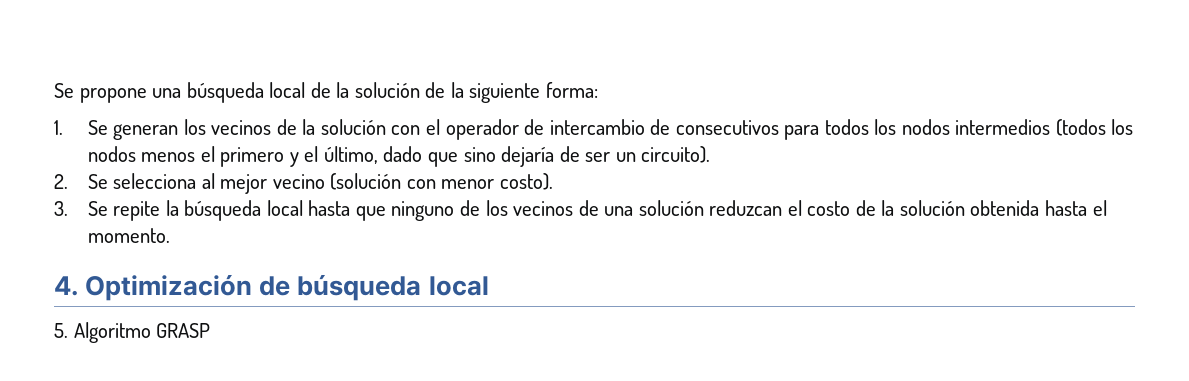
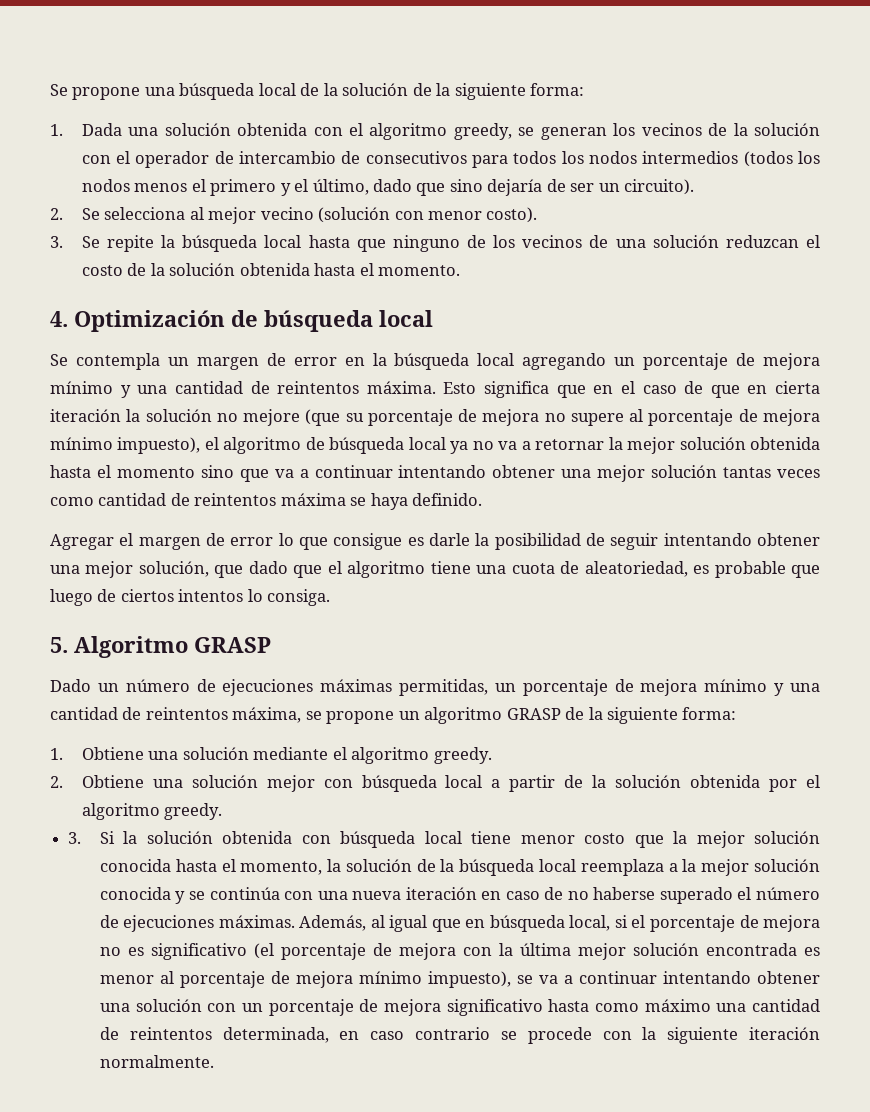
- 1. Se generan los vecinos de la solución con el operador de intercambio de consecutivos para todos los nodos intermedios (todos los nodos menos el primero y el último, dado que sino dejaría de ser un circuito).
+ 1. Dada una solución obtenida con el algoritmo greedy, se generan los vecinos de la solución con el operador de intercambio de consecutivos para todos los nodos intermedios (todos los nodos menos el primero y el último, dado que sino dejaría de ser un circuito).
+ Se contempla un margen de error en la búsqueda local agregando un porcentaje de mejora mínimo y una cantidad de reintentos máxima. Esto significa que en el caso de que en cierta iteración la solución no mejore (que su porcentaje de mejora no supere al porcentaje de mejora mínimo impuesto), el algoritmo de búsqueda local ya no va a retornar la mejor solución obtenida hasta el momento sino que va a continuar intentando obtener una mejor solución tantas veces como cantidad de reintentos máxima se haya definido.
+ Agregar el margen de error lo que consigue es darle la posibilidad de seguir intentando obtener una mejor solución, que dado que el algoritmo tiene una cuota de aleatoriedad, es probable que luego de ciertos intentos lo consiga.
  5. Algoritmo GRASP
+ Dado un número de ejecuciones máximas permitidas, un porcentaje de mejora mínimo y una cantidad de reintentos máxima, se propone un algoritmo GRASP de la siguiente forma:
+ 1. Obtiene una solución mediante el algoritmo greedy.
+ 2. Obtiene una solución mejor con búsqueda local a partir de la solución obtenida por el algoritmo greedy.
+ 3. Si la solución obtenida con búsqueda local tiene menor costo que la mejor solución conocida hasta el momento, la solución de la búsqueda local reemplaza a la mejor solución conocida y se continúa con una nueva iteración en caso de no haberse superado el número de ejecuciones máximas. Además, al igual que en búsqueda local, si el porcentaje de mejora no es significativo (el porcentaje de mejora con la última mejor solución encontrada es menor al porcentaje de mejora mínimo impuesto), se va a continuar intentando obtener una solución con un porcentaje de mejora significativo hasta como máximo una cantidad de reintentos determinada, en caso contrario se procede con la siguiente iteración normalmente.

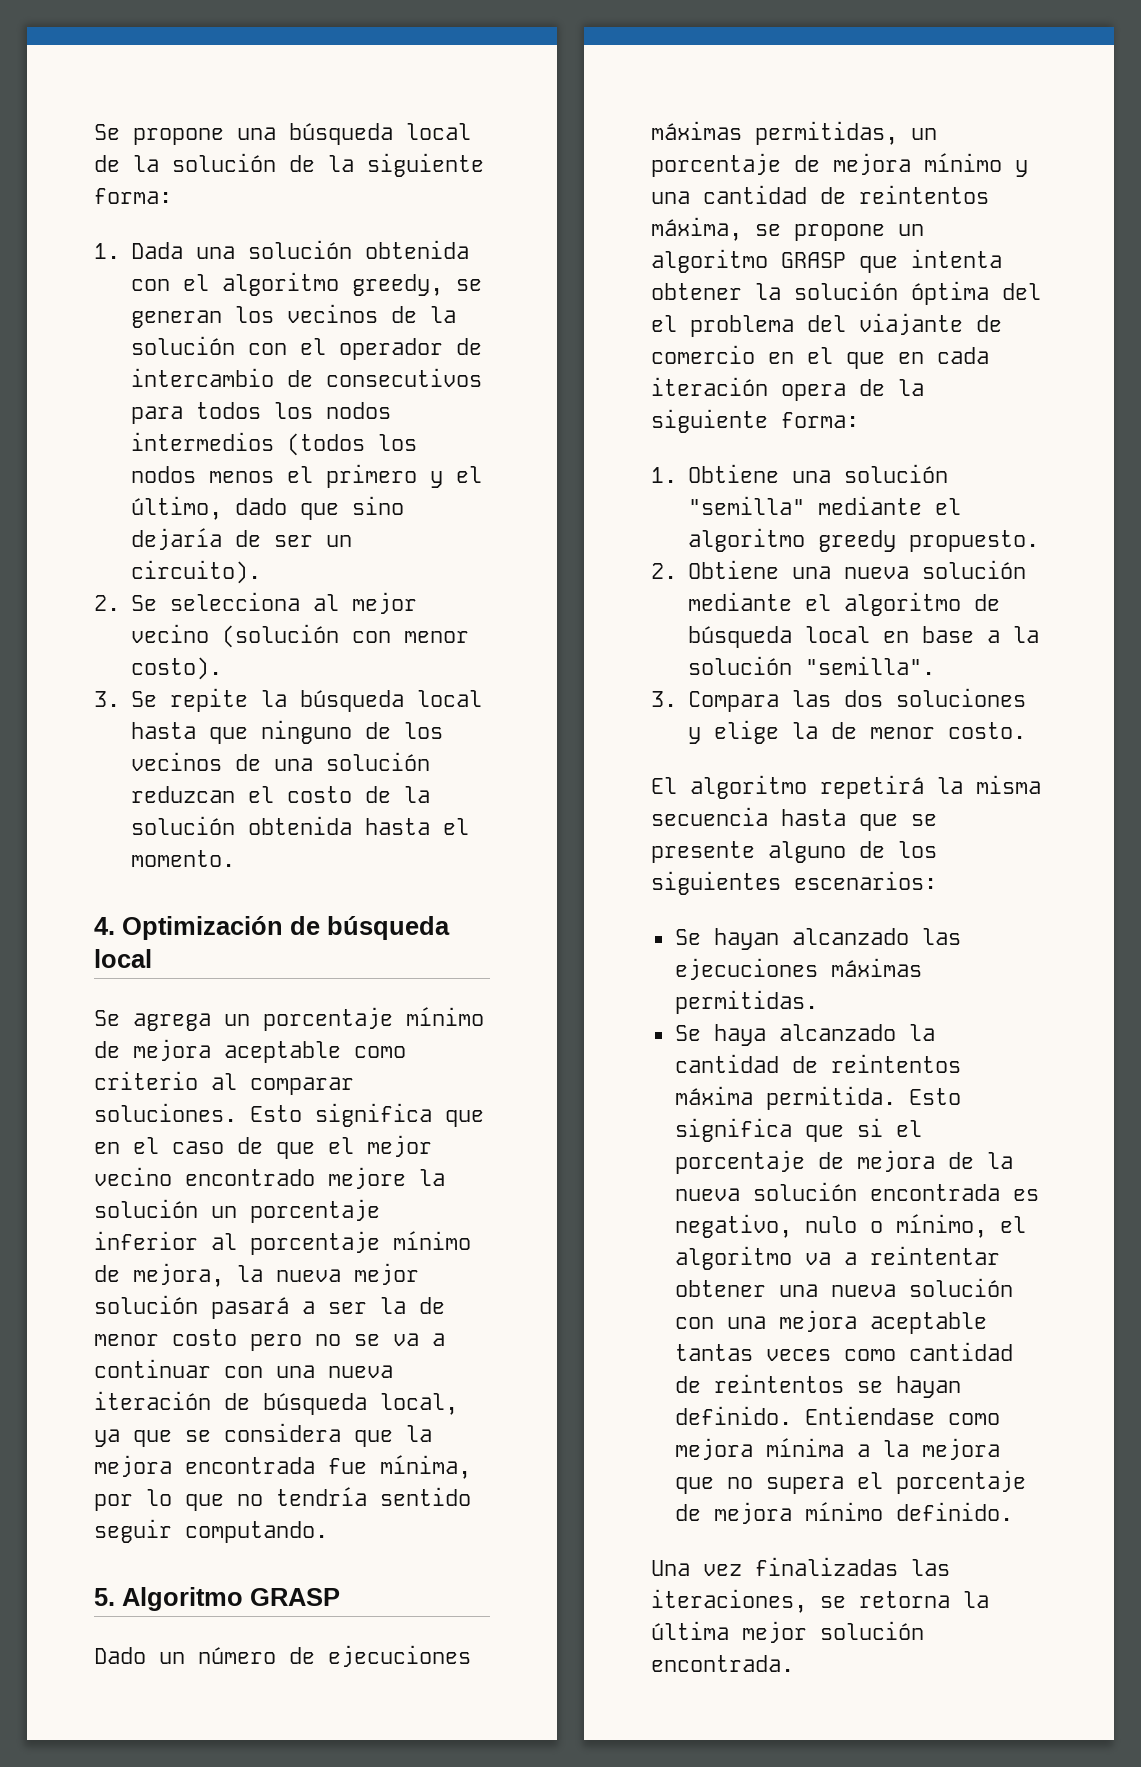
- Se contempla un margen de error en la búsqueda local agregando un porcentaje de mejora mínimo y una cantidad de reintentos máxima.
+ Se agrega un porcentaje mínimo de mejora aceptable como criterio al comparar soluciones.
- Esto significa que en el caso de que en cierta iteración la solución no mejore (que su porcentaje de mejora no supere al porcentaje de mejora mínimo impuesto), el algoritmo de búsqueda local ya no va a retornar la mejor solución obtenida hasta el momento sino que va a continuar intentando obtener una mejor solución tantas veces como cantidad de reintentos máxima se haya definido.
- Agregar el margen de error lo que consigue es darle la posibilidad de seguir intentando obtener una mejor solución, que dado que el algoritmo tiene una cuota de aleatoriedad, es probable que luego de ciertos intentos lo consiga.
+ Esto significa que en el caso de que el mejor vecino encontrado mejore la solución un porcentaje inferior al porcentaje mínimo de mejora, la nueva mejor solución pasará a ser la de menor costo pero no se va a continuar con una nueva iteración de búsqueda local, ya que se considera que la mejora encontrada fue mínima, por lo que no tendría sentido seguir computando.
- Dado un número de ejecuciones máximas permitidas, un porcentaje de mejora mínimo y una cantidad de reintentos máxima, se propone un algoritmo GRASP de la siguiente forma:
+ Dado un número de ejecuciones máximas permitidas, un porcentaje de mejora mínimo y una cantidad de reintentos máxima, se propone un algoritmo GRASP que intenta obtener la solución óptima del el problema del viajante de comercio en el que en cada iteración opera de la siguiente forma:
- 1. Obtiene una solución mediante el algoritmo greedy.
+ 1. Obtiene una solución "semilla" mediante el algoritmo greedy propuesto.
- 2. Obtiene una solución mejor con búsqueda local a partir de la solución obtenida por el algoritmo greedy.
- 3. Si la solución obtenida con búsqueda local tiene menor costo que la mejor solución conocida hasta el momento, la solución de la búsqueda local reemplaza a la mejor solución conocida y se continúa con una nueva iteración en caso de no haberse superado el número de ejecuciones máximas. Además, al igual que en búsqueda local, si el porcentaje de mejora no es significativo (el porcentaje de mejora con la última mejor solución encontrada es menor al porcentaje de mejora mínimo impuesto), se va a continuar intentando obtener una solución con un porcentaje de mejora significativo hasta como máximo una cantidad de reintentos determinada, en caso contrario se procede con la siguiente iteración normalmente.
+ 2. Obtiene una nueva solución mediante el algoritmo de búsqueda local en base a la solución "semilla".
+ 3. Compara las dos soluciones y elige la de menor costo.
+ El algoritmo repetirá la misma secuencia hasta que se presente alguno de los siguientes escenarios:
+ Se hayan alcanzado las ejecuciones máximas permitidas.
+ Se haya alcanzado la cantidad de reintentos máxima permitida. Esto significa que si el porcentaje de mejora de la nueva solución encontrada es negativo, nulo o mínimo, el algoritmo va a reintentar obtener una nueva solución con una mejora aceptable tantas veces como cantidad de reintentos se hayan definido. Entiendase como mejora mínima a la mejora que no supera el porcentaje de mejora mínimo definido.
+ Una vez finalizadas las iteraciones, se retorna la última mejor solución encontrada.

